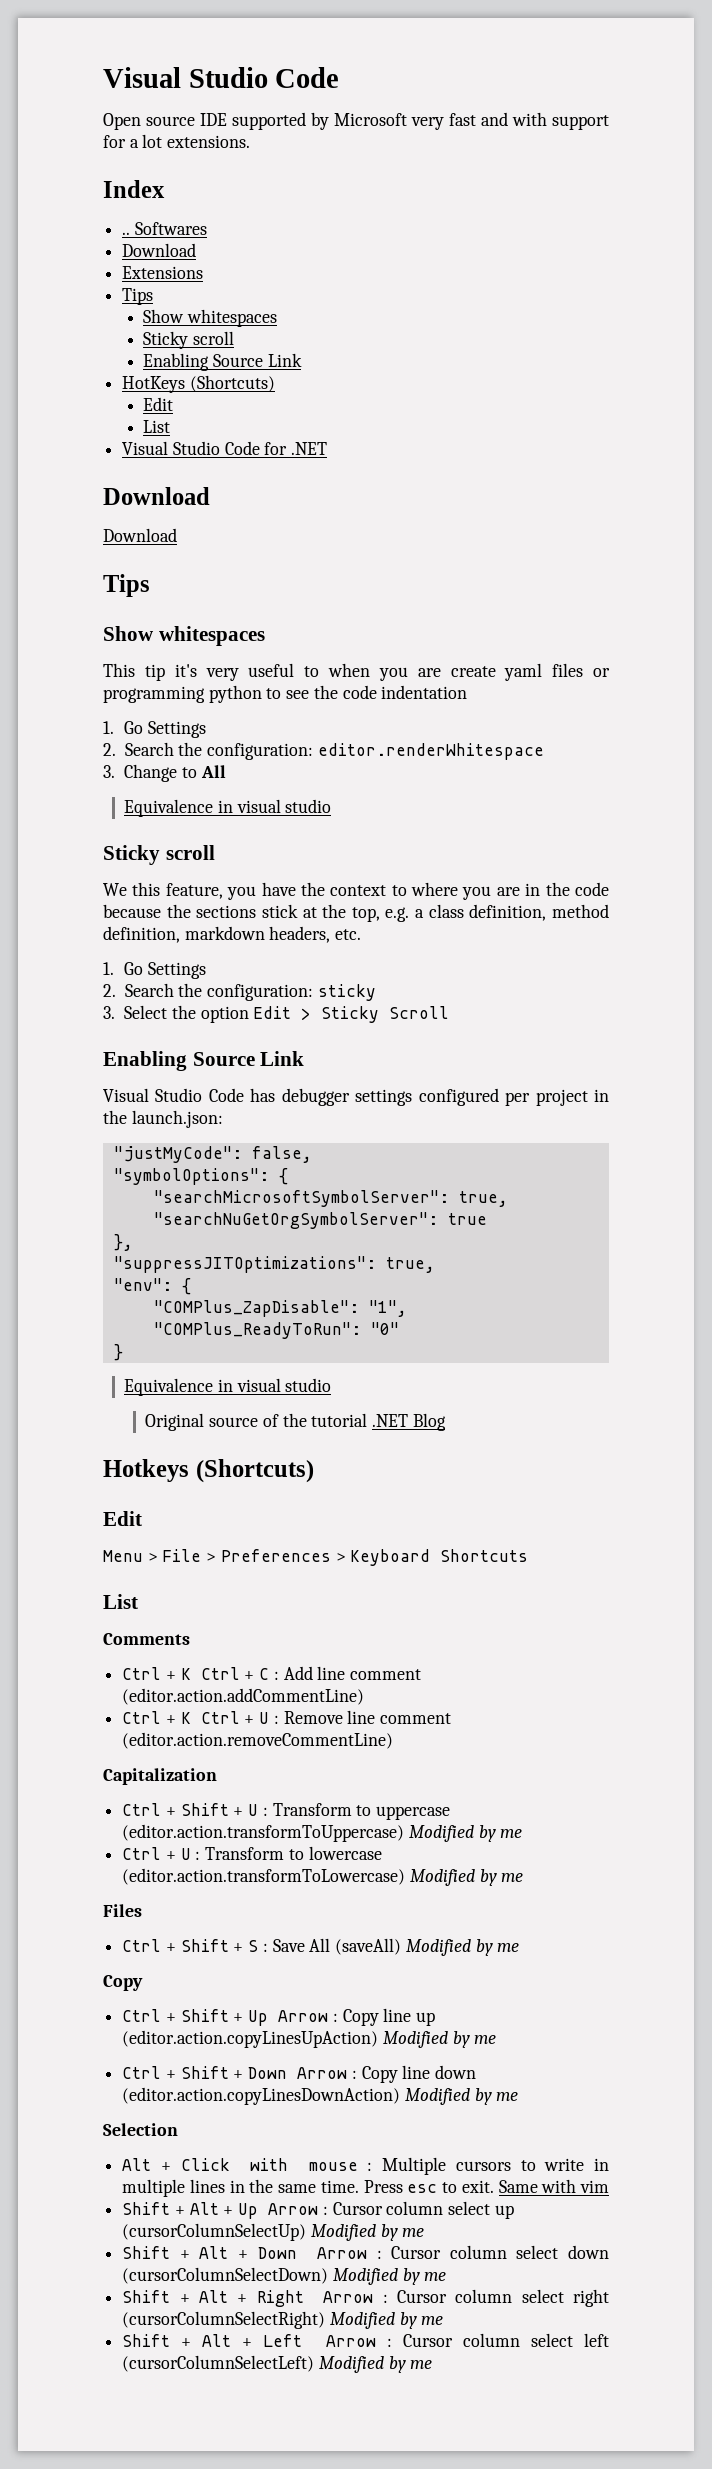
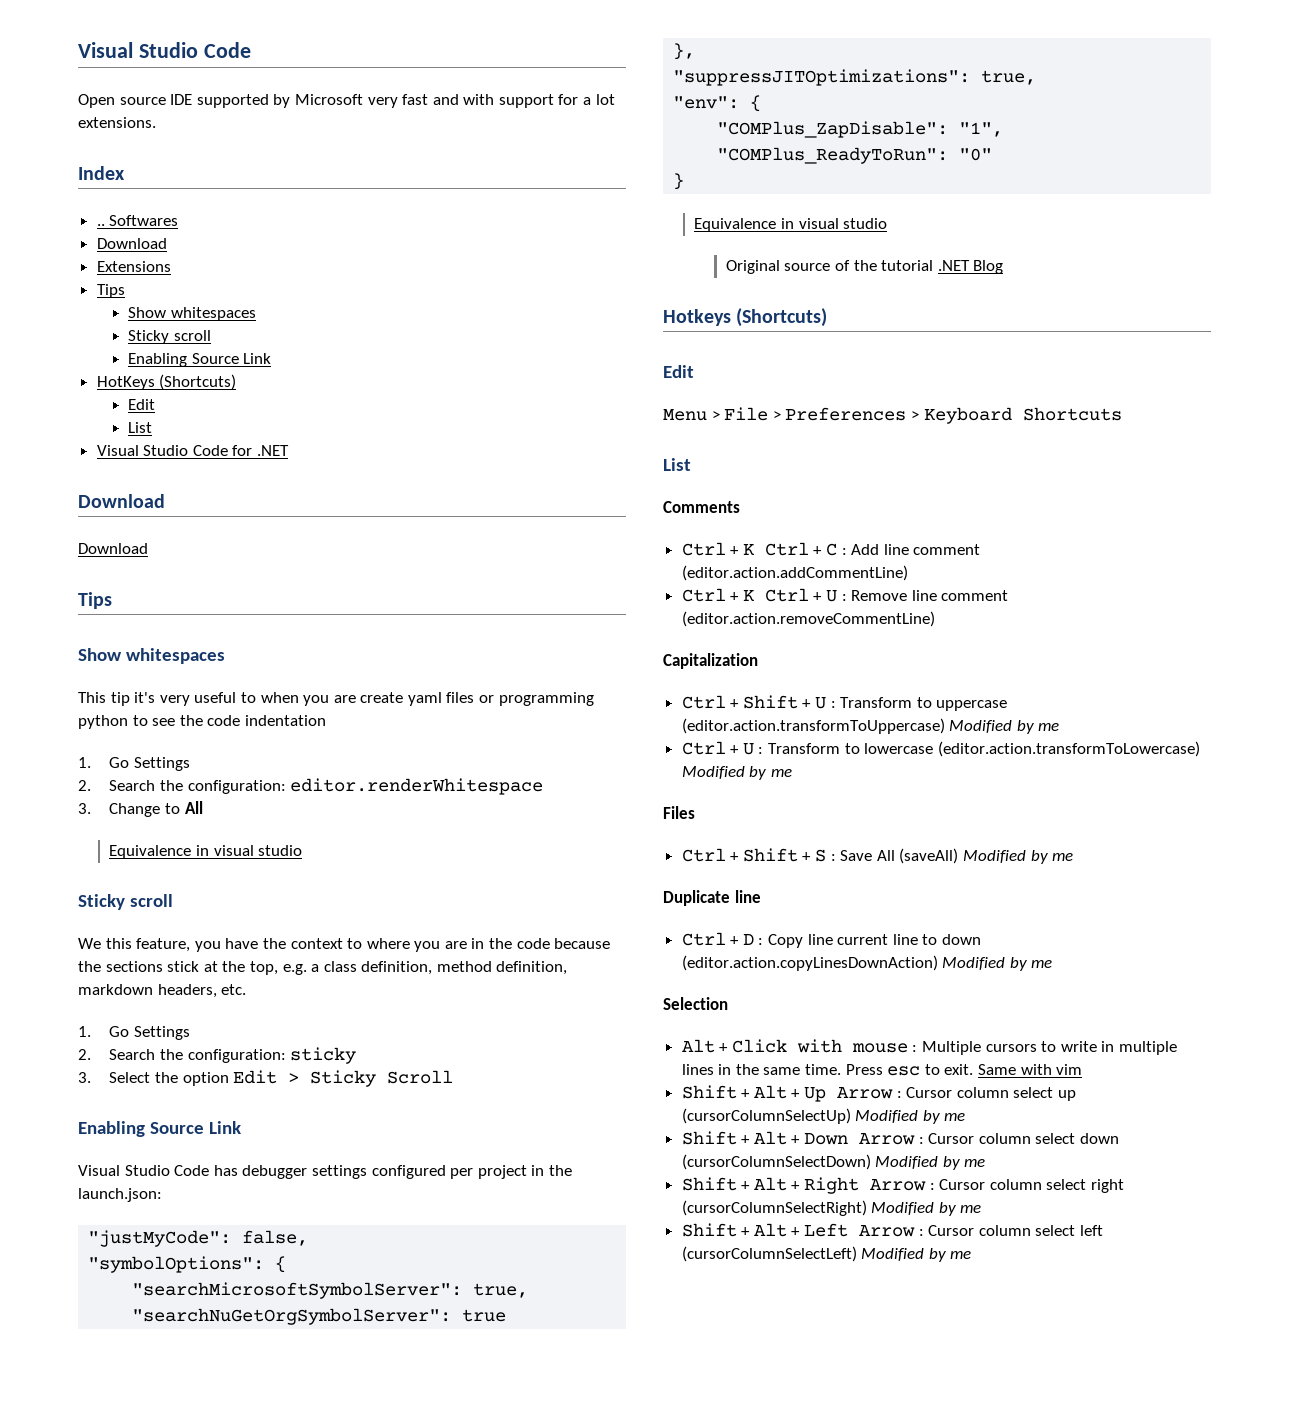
  Ctrl + Shift + S : Save All (saveAll) Modified by me
- Copy
- Ctrl + Shift + Up Arrow : Copy line up (editor.action.copyLinesUpAction) Modified by me
- Ctrl + Shift + Down Arrow : Copy line down (editor.action.copyLinesDownAction) Modified by me
+ Duplicate line
+ Ctrl + D : Copy line current line to down (editor.action.copyLinesDownAction) Modified by me

